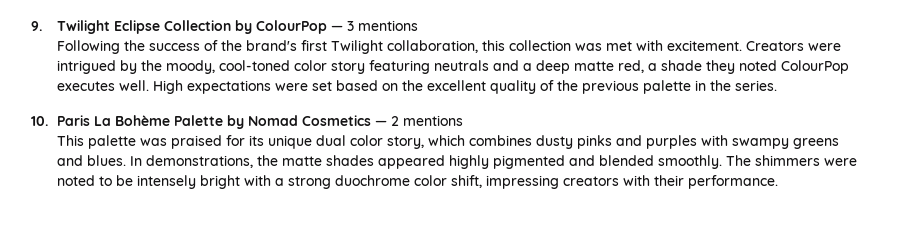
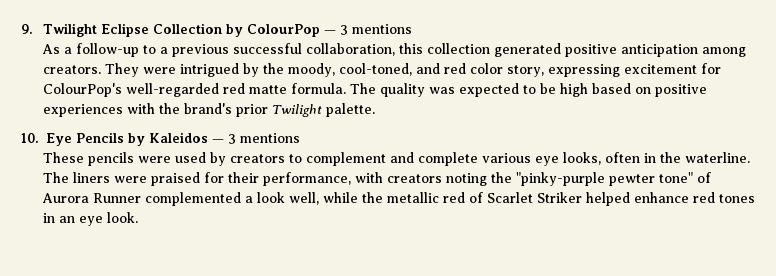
- Following the success of the brand's first Twilight collaboration, this collection was met with excitement. Creators were intrigued by the moody, cool-toned color story featuring neutrals and a deep matte red, a shade they noted ColourPop executes well. High expectations were set based on the excellent quality of the previous palette in the series.
- 10. Paris La Bohème Palette by Nomad Cosmetics — 2 mentions
- This palette was praised for its unique dual color story, which combines dusty pinks and purples with swampy greens and blues. In demonstrations, the matte shades appeared highly pigmented and blended smoothly. The shimmers were noted to be intensely bright with a strong duochrome color shift, impressing creators with their performance.
+ As a follow-up to a previous successful collaboration, this collection generated positive anticipation among creators. They were intrigued by the moody, cool-toned, and red color story, expressing excitement for ColourPop's well-regarded red matte formula. The quality was expected to be high based on positive experiences with the brand's prior Twilight palette.
+ 10. Eye Pencils by Kaleidos — 3 mentions
+ These pencils were used by creators to complement and complete various eye looks, often in the waterline. The liners were praised for their performance, with creators noting the "pinky-purple pewter tone" of Aurora Runner complemented a look well, while the metallic red of Scarlet Striker helped enhance red tones in an eye look.

